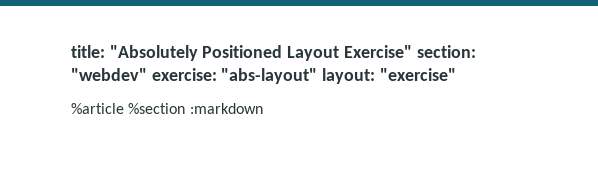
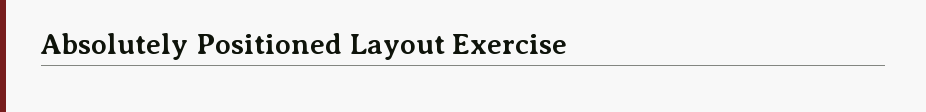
- title: "Absolutely Positioned Layout Exercise" section: "webdev" exercise: "abs-layout" layout: "exercise"
- %article %section :markdown
+ Absolutely Positioned Layout Exercise

